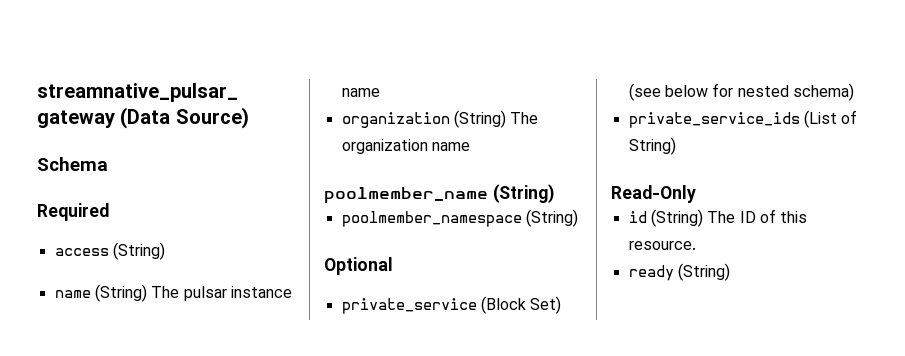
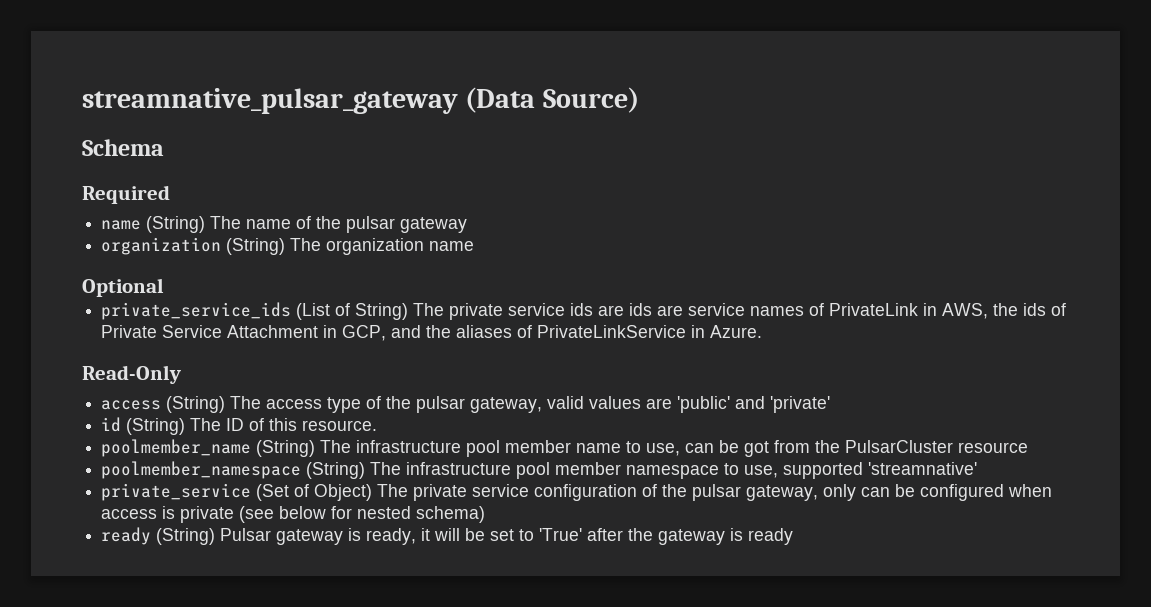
- access (String)
- name (String) The pulsar instance name
+ name (String) The name of the pulsar gateway
- poolmember_name (String)
- poolmember_namespace (String)
  Optional
- private_service (Block Set) (see below for nested schema)
- private_service_ids (List of String)
+ private_service_ids (List of String) The private service ids are ids are service names of PrivateLink in AWS, the ids of Private Service Attachment in GCP, and the aliases of PrivateLinkService in Azure.
  Read-Only
+ access (String) The access type of the pulsar gateway, valid values are 'public' and 'private'
- ready (String)
+ poolmember_name (String) The infrastructure pool member name to use, can be got from the PulsarCluster resource
+ poolmember_namespace (String) The infrastructure pool member namespace to use, supported 'streamnative'
+ private_service (Set of Object) The private service configuration of the pulsar gateway, only can be configured when access is private (see below for nested schema)
+ ready (String) Pulsar gateway is ready, it will be set to 'True' after the gateway is ready

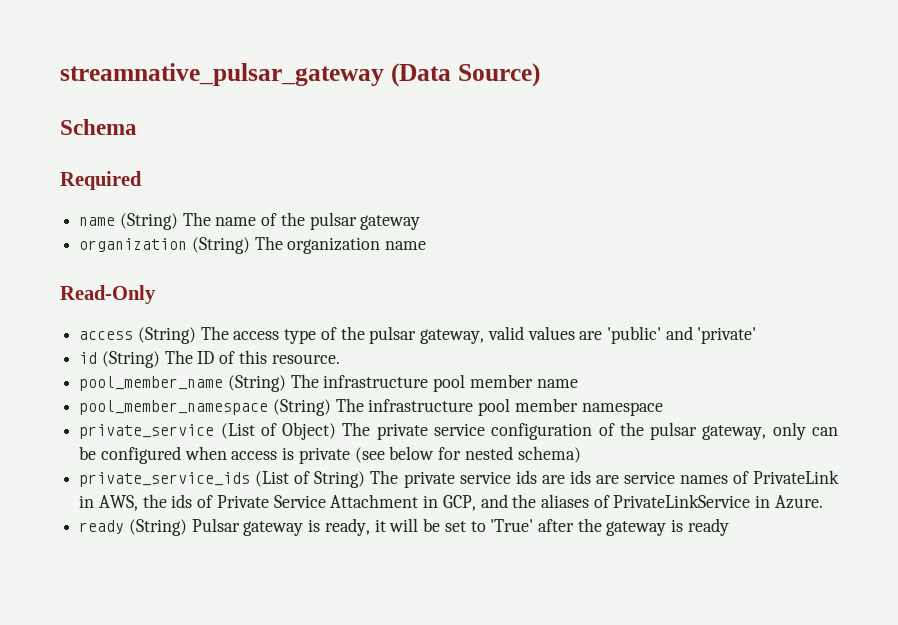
- Optional
+ Read-Only
+ access (String) The access type of the pulsar gateway, valid values are 'public' and 'private'
+ id (String) The ID of this resource.
+ pool_member_name (String) The infrastructure pool member name
+ pool_member_namespace (String) The infrastructure pool member namespace
+ private_service (List of Object) The private service configuration of the pulsar gateway, only can be configured when access is private (see below for nested schema)
- Read-Only
- access (String) The access type of the pulsar gateway, valid values are 'public' and 'private'
- id (String) The ID of this resource.
- poolmember_name (String) The infrastructure pool member name to use, can be got from the PulsarCluster resource
- poolmember_namespace (String) The infrastructure pool member namespace to use, supported 'streamnative'
- private_service (Set of Object) The private service configuration of the pulsar gateway, only can be configured when access is private (see below for nested schema)

